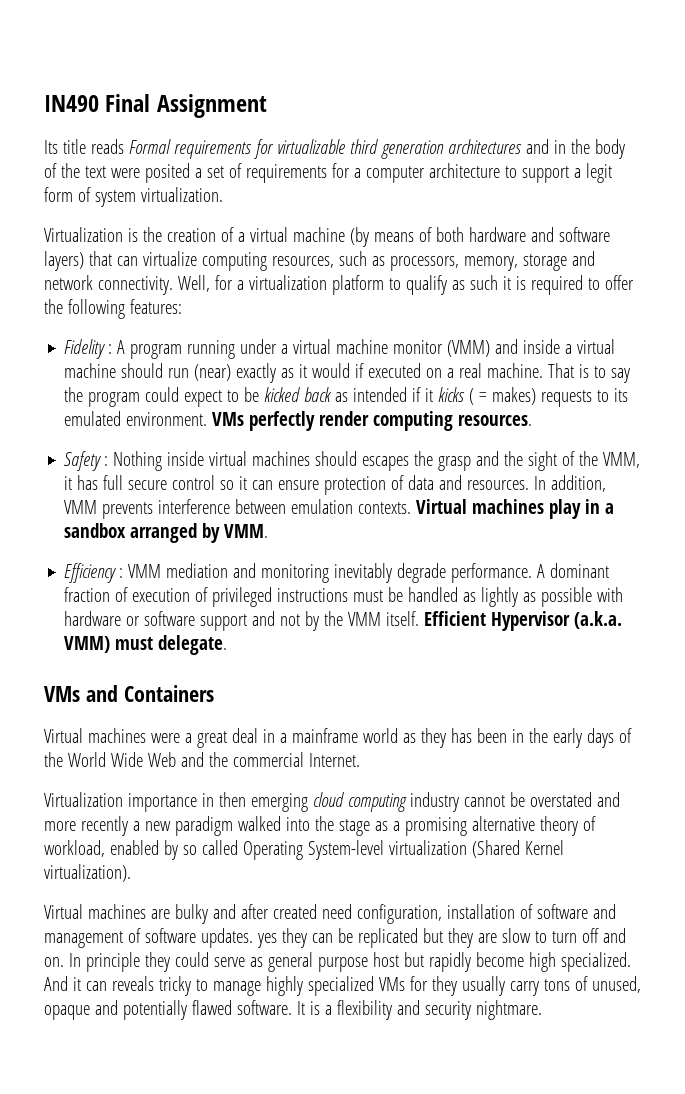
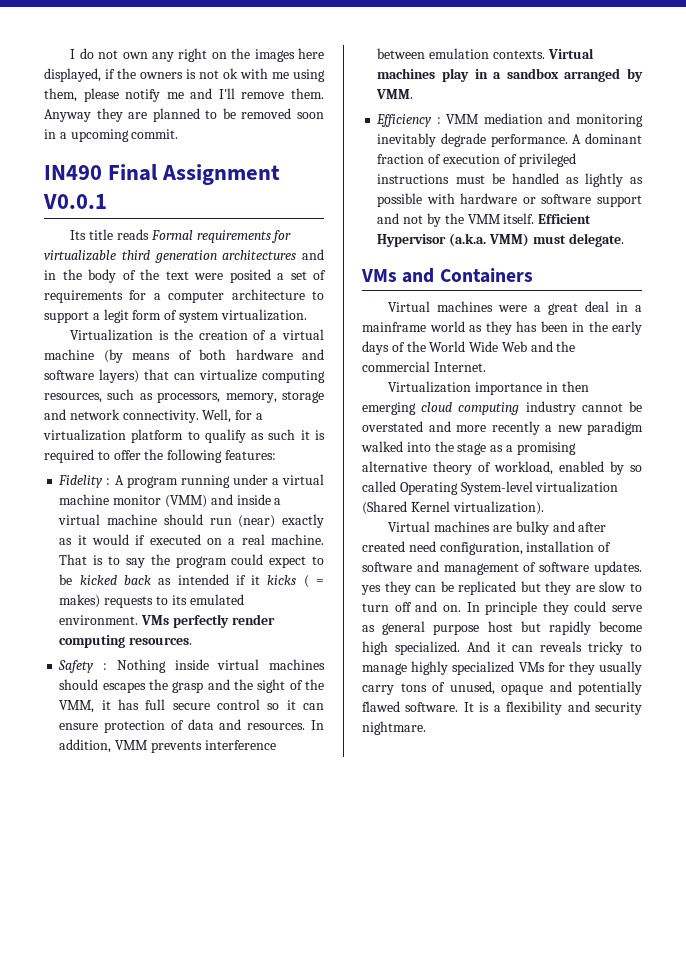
+ I do not own any right on the images here displayed, if the owners is not ok with me using them, please notify me and I'll remove them. Anyway they are planned to be removed soon in a upcoming commit.
- IN490 Final Assignment
+ IN490 Final Assignment V0.0.1

